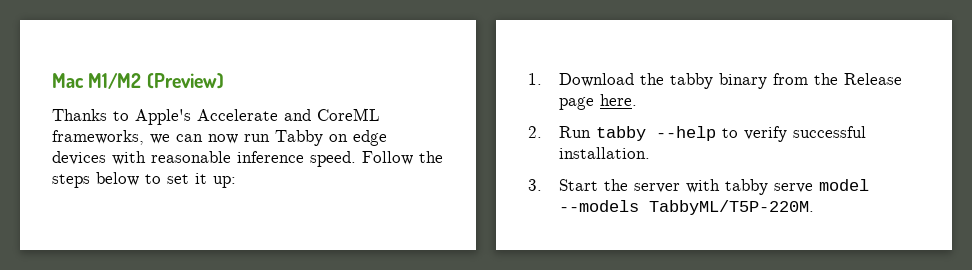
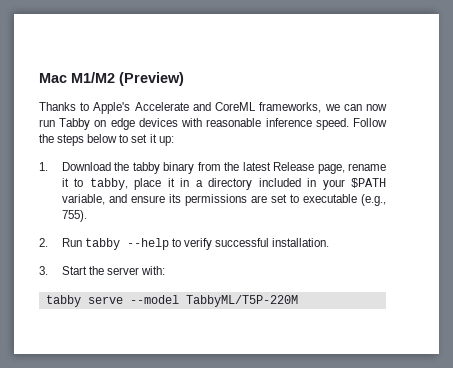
- 1. Download the tabby binary from the Release page here.
+ 1. Download the tabby binary from the latest Release page, rename it to tabby, place it in a directory included in your $PATH variable, and ensure its permissions are set to executable (e.g., 755).
- 3. Start the server with tabby serve model --models TabbyML/T5P-220M.
+ 3. Start the server with:
+ tabby serve --model TabbyML/T5P-220M

